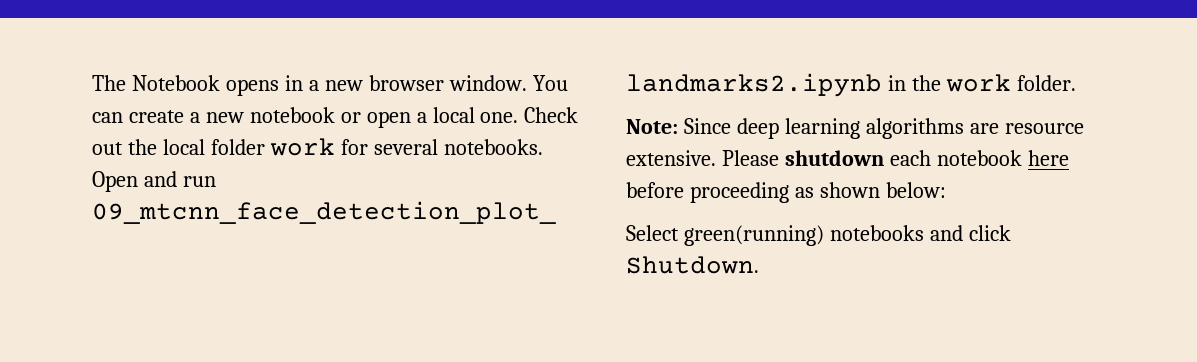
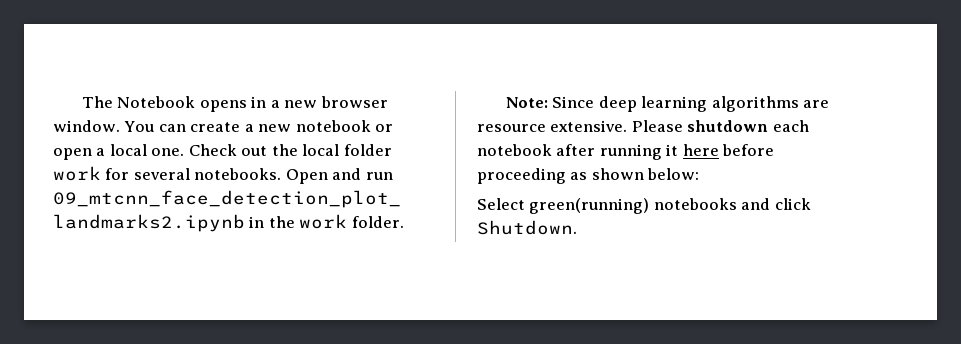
- Please shutdown each notebook here before proceeding as shown below:
+ Please shutdown each notebook after running it here before proceeding as shown below:

